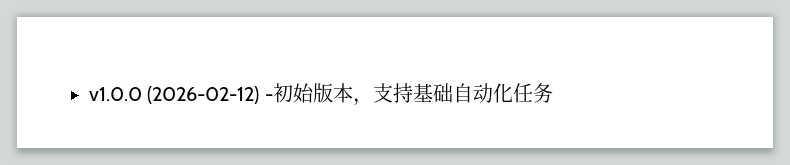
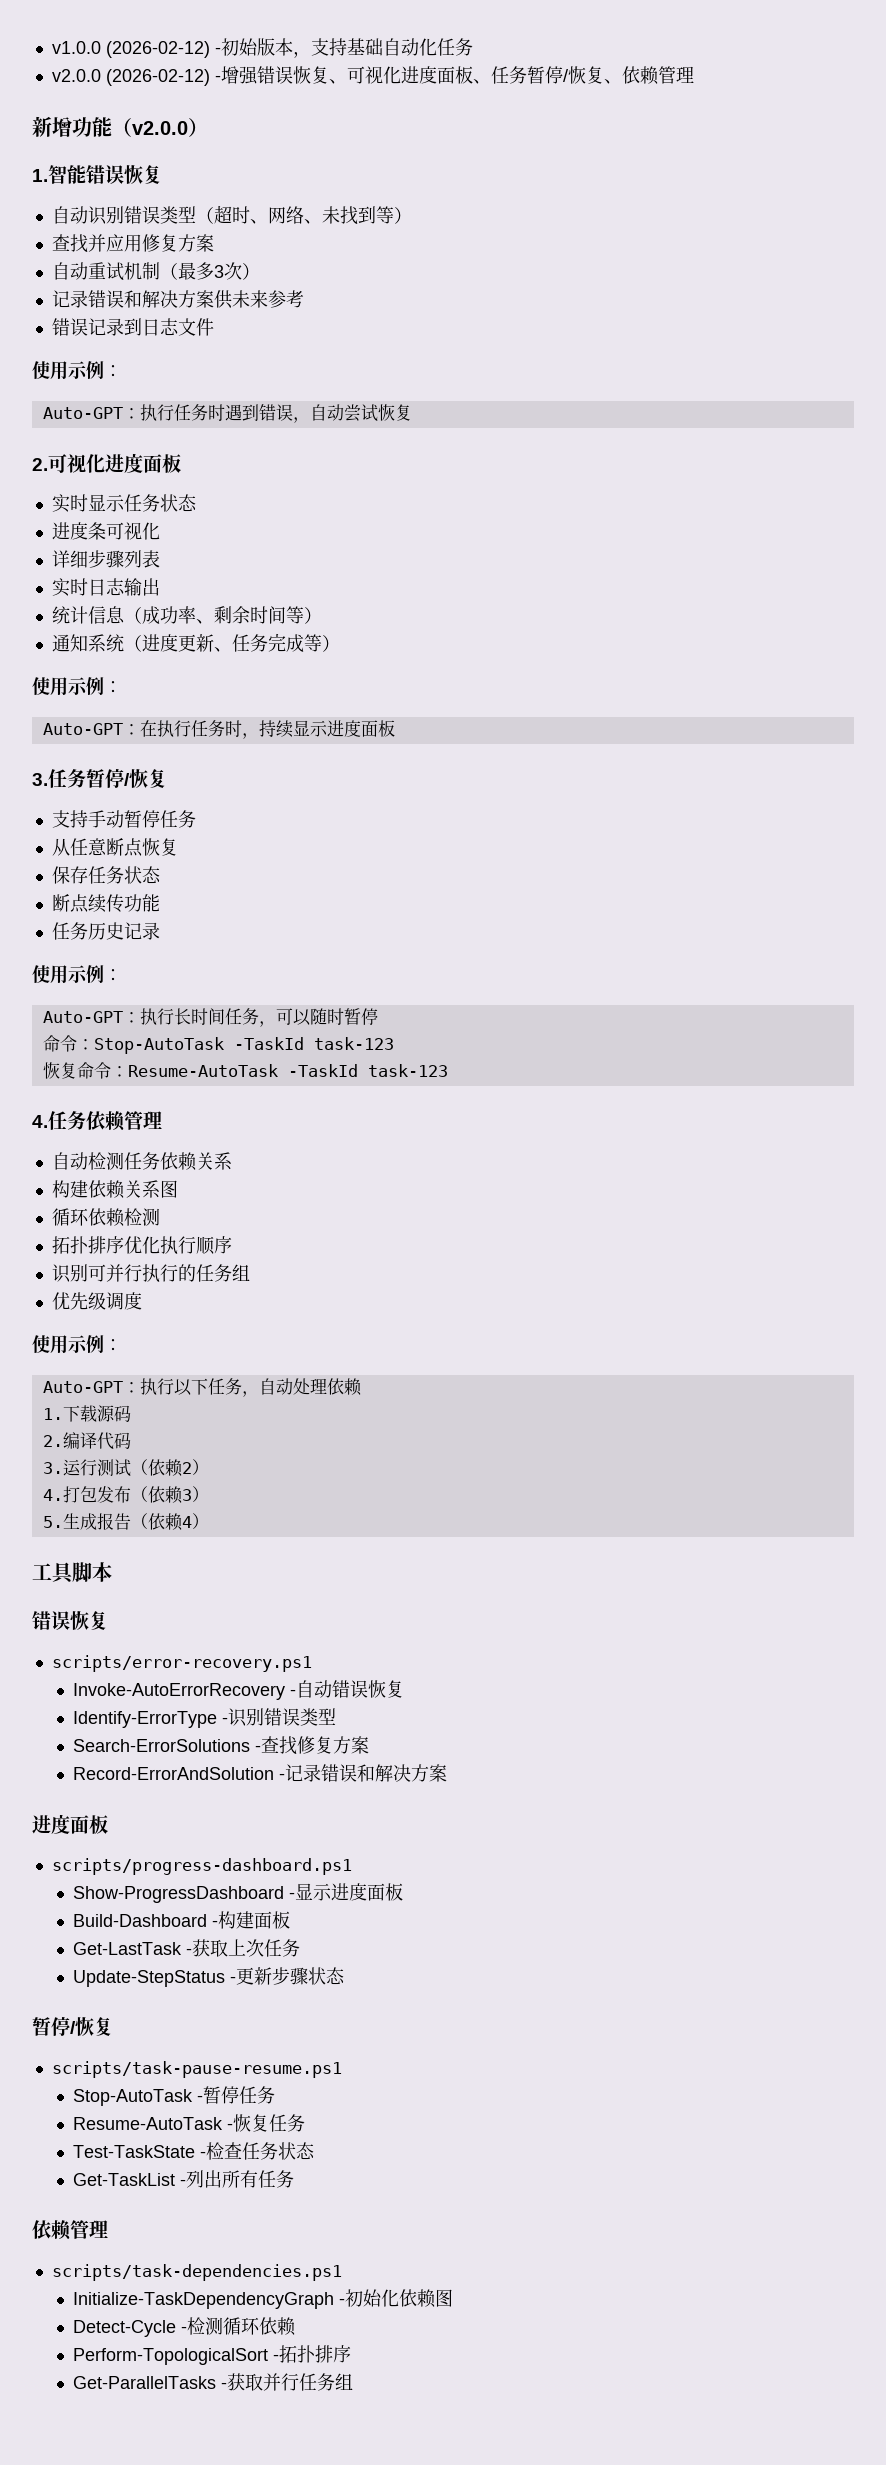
+ v2.0.0 (2026-02-12) -增强错误恢复、可视化进度面板、任务暂停/恢复、依赖管理
+ 新增功能（v2.0.0）
+ 1.智能错误恢复
+ 自动识别错误类型（超时、网络、未找到等）
+ 查找并应用修复方案
+ 自动重试机制（最多3次）
+ 记录错误和解决方案供未来参考
+ 错误记录到日志文件
+ 使用示例：
+ Auto-GPT：执行任务时遇到错误，自动尝试恢复
+ 2.可视化进度面板
+ 实时显示任务状态
+ 进度条可视化
+ 详细步骤列表
+ 实时日志输出
+ 统计信息（成功率、剩余时间等）
+ 通知系统（进度更新、任务完成等）
+ 使用示例：
+ Auto-GPT：在执行任务时，持续显示进度面板
+ 3.任务暂停/恢复
+ 支持手动暂停任务
+ 从任意断点恢复
+ 保存任务状态
+ 断点续传功能
+ 任务历史记录
+ 使用示例：
+ Auto-GPT：执行长时间任务，可以随时暂停
+ 命令：Stop-AutoTask -TaskId task-123
+ 恢复命令：Resume-AutoTask -TaskId task-123
+ 4.任务依赖管理
+ 自动检测任务依赖关系
+ 构建依赖关系图
+ 循环依赖检测
+ 拓扑排序优化执行顺序
+ 识别可并行执行的任务组
+ 优先级调度
+ 使用示例：
+ Auto-GPT：执行以下任务，自动处理依赖
+ 1.下载源码
+ 2.编译代码
+ 3.运行测试（依赖2）
+ 4.打包发布（依赖3）
+ 5.生成报告（依赖4）
+ 工具脚本
+ 错误恢复
+ scripts/error-recovery.ps1
+ Invoke-AutoErrorRecovery -自动错误恢复
+ Identify-ErrorType -识别错误类型
+ Search-ErrorSolutions -查找修复方案
+ Record-ErrorAndSolution -记录错误和解决方案
+ 进度面板
+ scripts/progress-dashboard.ps1
+ Show-ProgressDashboard -显示进度面板
+ Build-Dashboard -构建面板
+ Get-LastTask -获取上次任务
+ Update-StepStatus -更新步骤状态
+ 暂停/恢复
+ scripts/task-pause-resume.ps1
+ Stop-AutoTask -暂停任务
+ Resume-AutoTask -恢复任务
+ Test-TaskState -检查任务状态
+ Get-TaskList -列出所有任务
+ 依赖管理
+ scripts/task-dependencies.ps1
+ Initialize-TaskDependencyGraph -初始化依赖图
+ Detect-Cycle -检测循环依赖
+ Perform-TopologicalSort -拓扑排序
+ Get-ParallelTasks -获取并行任务组

